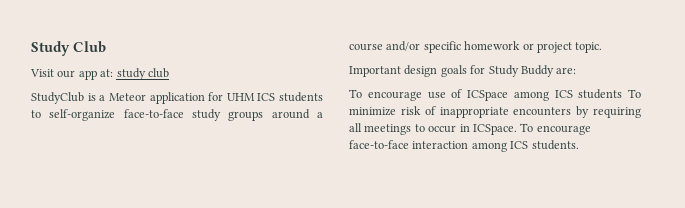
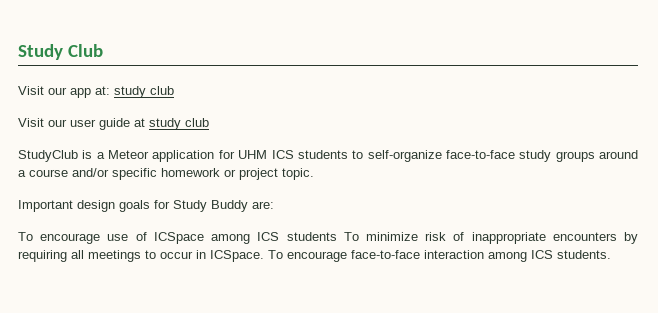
+ Visit our user guide at study club

